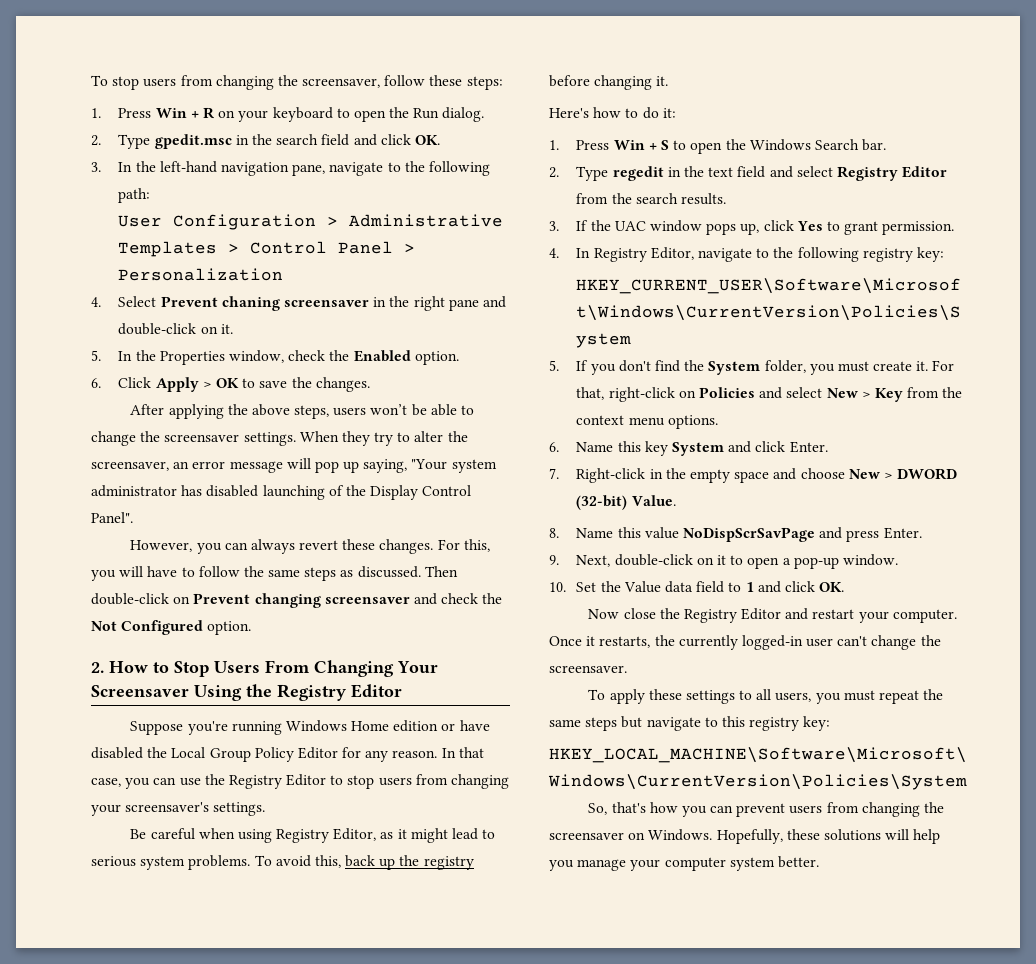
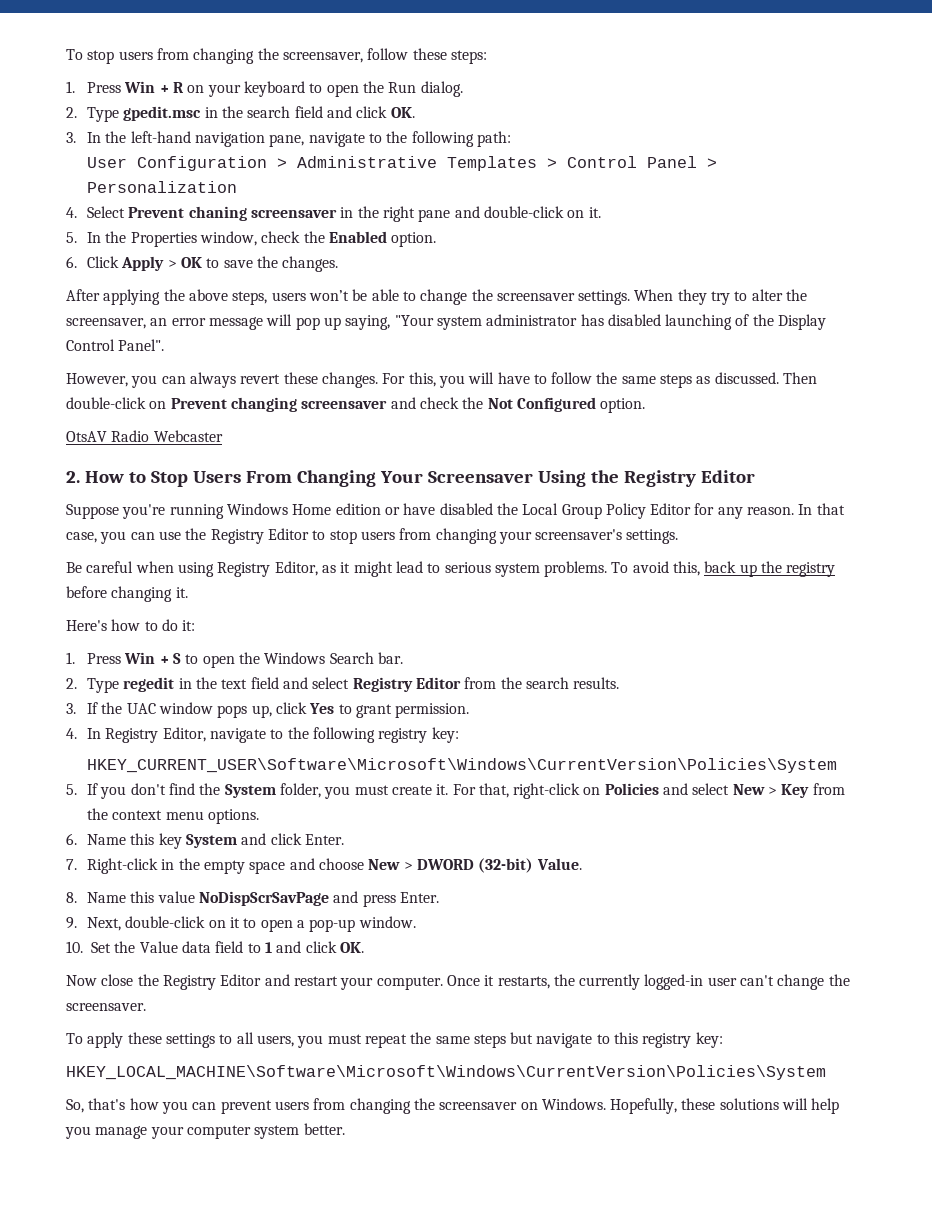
+ OtsAV Radio Webcaster

